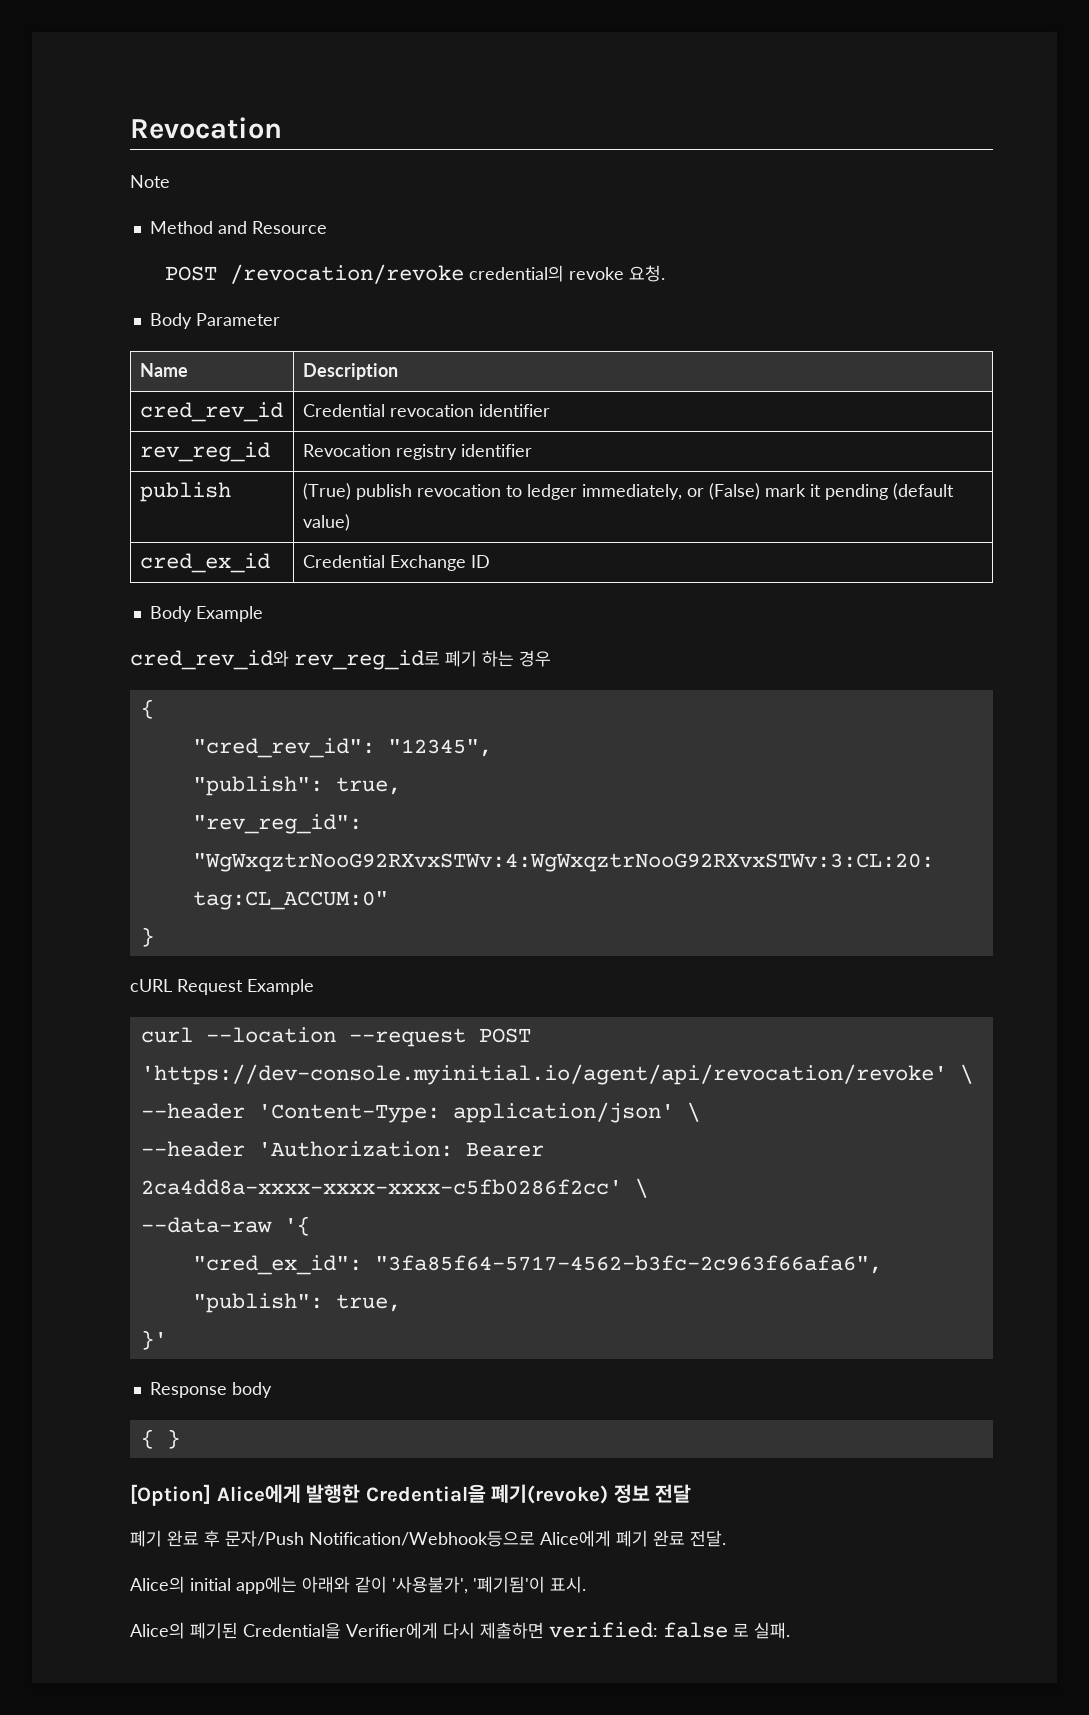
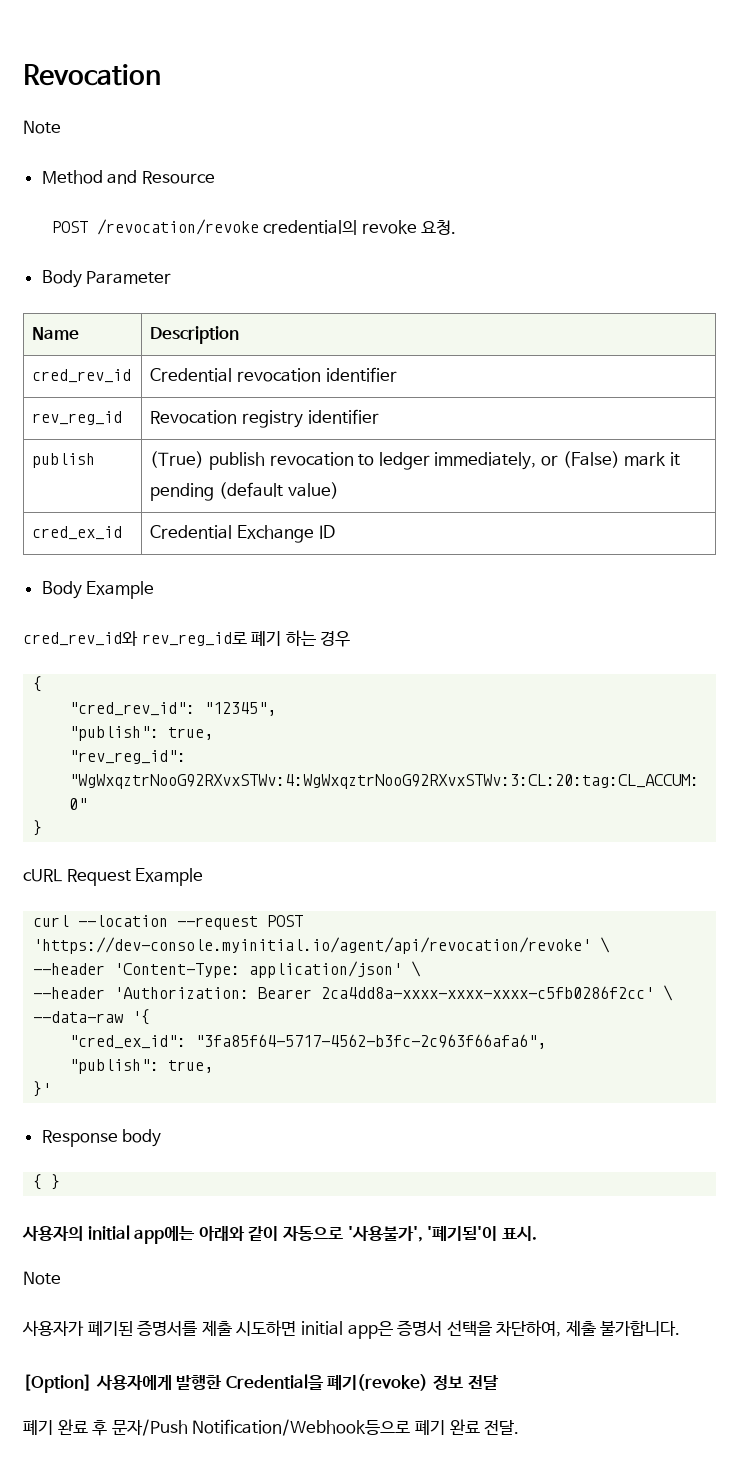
+ 사용자의 initial app에는 아래와 같이 자동으로 '사용불가', '폐기됨'이 표시.
+ Note
+ 사용자가 폐기된 증명서를 제출 시도하면 initial app은 증명서 선택을 차단하여, 제출 불가합니다.
- [Option] Alice에게 발행한 Credential을 폐기(revoke) 정보 전달
+ [Option] 사용자에게 발행한 Credential을 폐기(revoke) 정보 전달
- 폐기 완료 후 문자/Push Notification/Webhook등으로 Alice에게 폐기 완료 전달.
+ 폐기 완료 후 문자/Push Notification/Webhook등으로 폐기 완료 전달.
- Alice의 initial app에는 아래와 같이 '사용불가', '폐기됨'이 표시.
- Alice의 폐기된 Credential을 Verifier에게 다시 제출하면 verified: false 로 실패.

